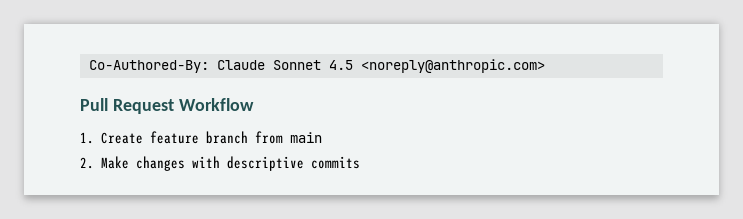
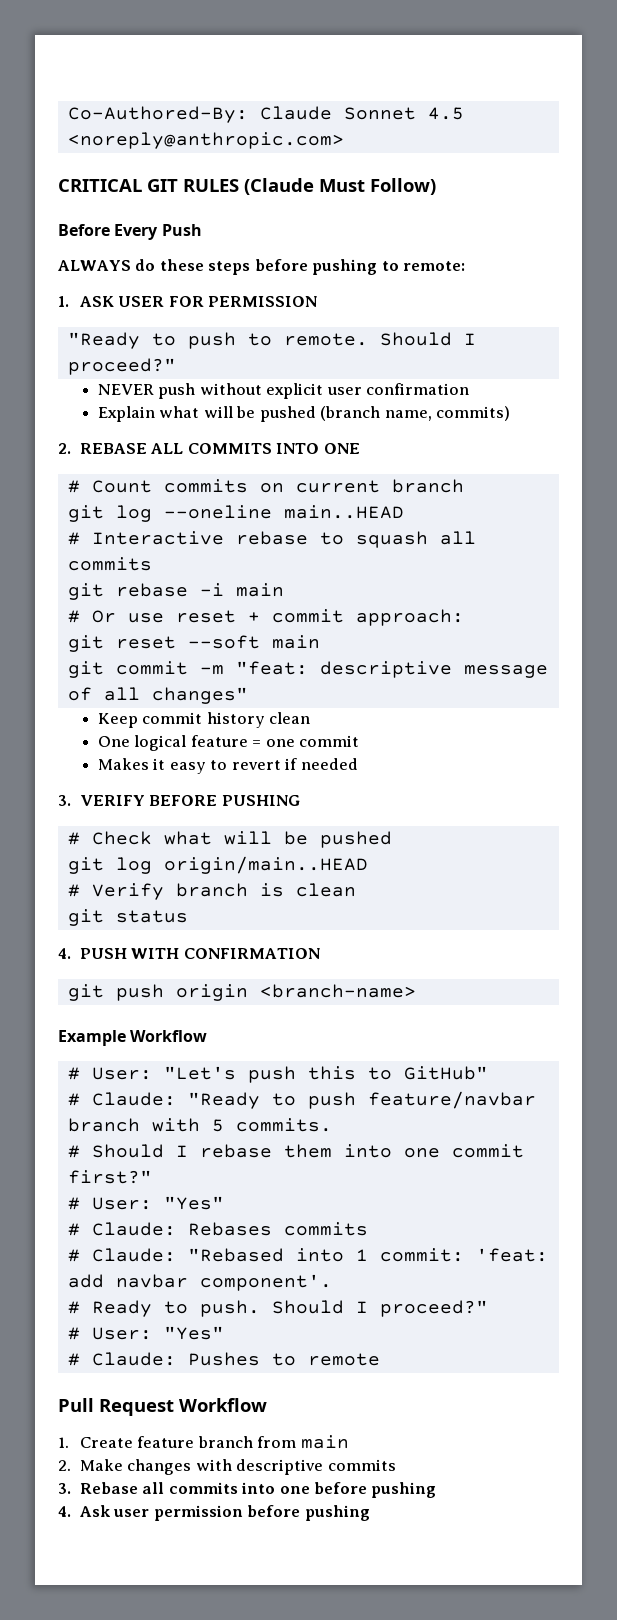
+ CRITICAL GIT RULES (Claude Must Follow)
+ Before Every Push
+ ALWAYS do these steps before pushing to remote:
+ 1. ASK USER FOR PERMISSION
+ "Ready to push to remote. Should I proceed?"
+ NEVER push without explicit user confirmation
+ Explain what will be pushed (branch name, commits)
+ 2. REBASE ALL COMMITS INTO ONE
+ # Count commits on current branch
+ git log --oneline main..HEAD
+ # Interactive rebase to squash all commits
+ git rebase -i main
+ # Or use reset + commit approach:
+ git reset --soft main
+ git commit -m "feat: descriptive message of all changes"
+ Keep commit history clean
+ One logical feature = one commit
+ Makes it easy to revert if needed
+ 3. VERIFY BEFORE PUSHING
+ # Check what will be pushed
+ git log origin/main..HEAD
+ # Verify branch is clean
+ git status
+ 4. PUSH WITH CONFIRMATION
+ git push origin <branch-name>
+ Example Workflow
+ # User: "Let's push this to GitHub"
+ # Claude: "Ready to push feature/navbar branch with 5 commits.
+ # Should I rebase them into one commit first?"
+ # User: "Yes"
+ # Claude: Rebases commits
+ # Claude: "Rebased into 1 commit: 'feat: add navbar component'.
+ # Ready to push. Should I proceed?"
+ # User: "Yes"
+ # Claude: Pushes to remote
+ 3. Rebase all commits into one before pushing
+ 4. Ask user permission before pushing

